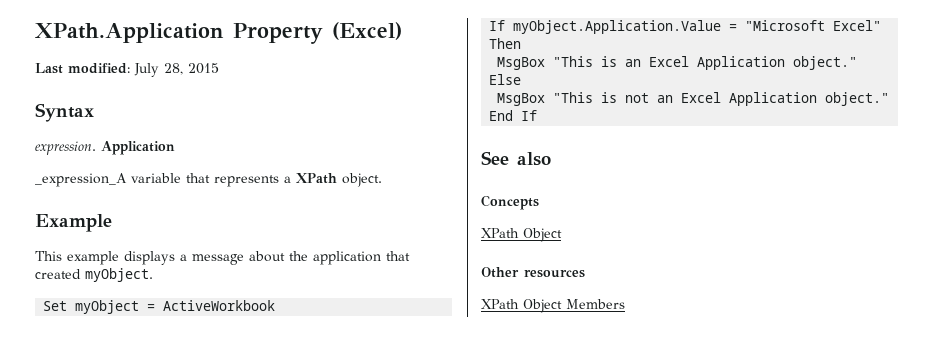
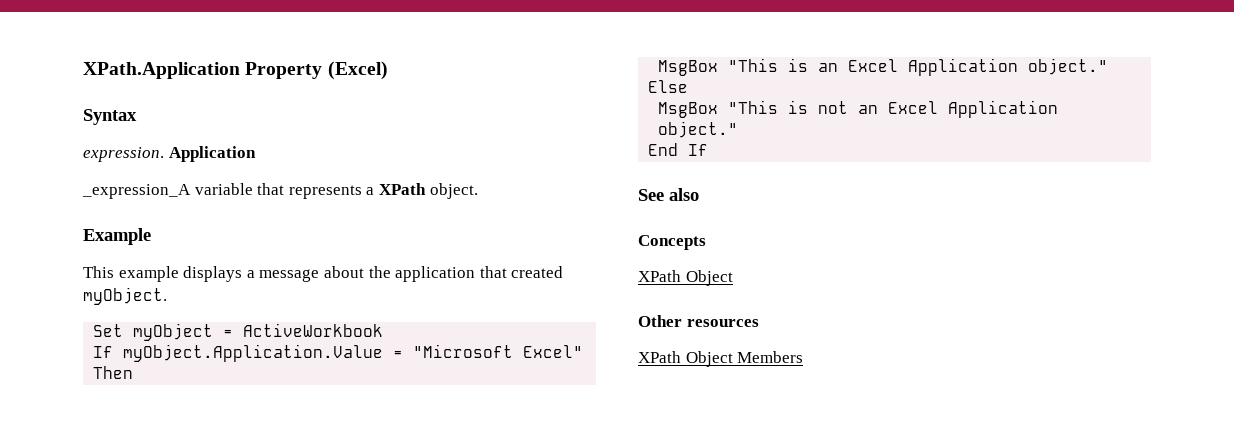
- Last modified: July 28, 2015

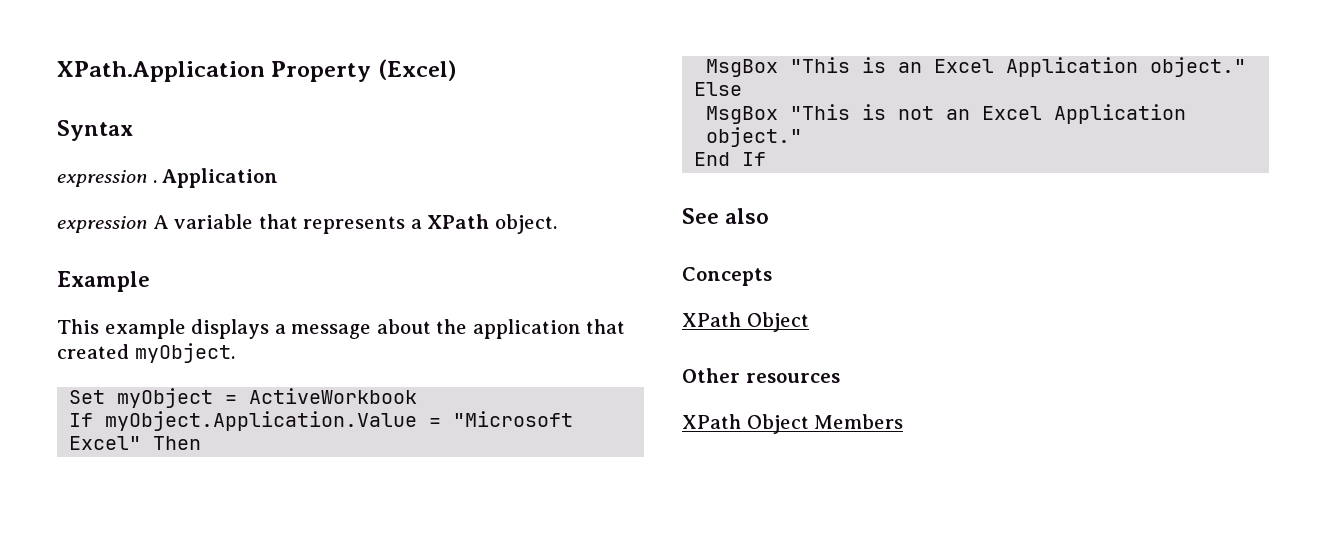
- expression.
+ expression .
- _expression_A variable that represents a XPath object.
+ expression A variable that represents a XPath object.

